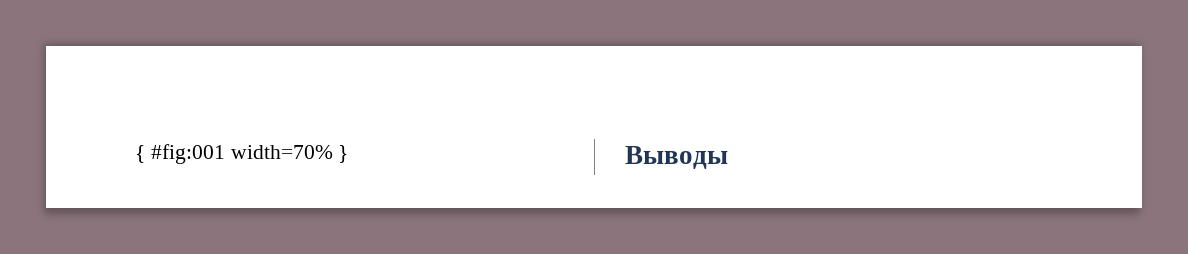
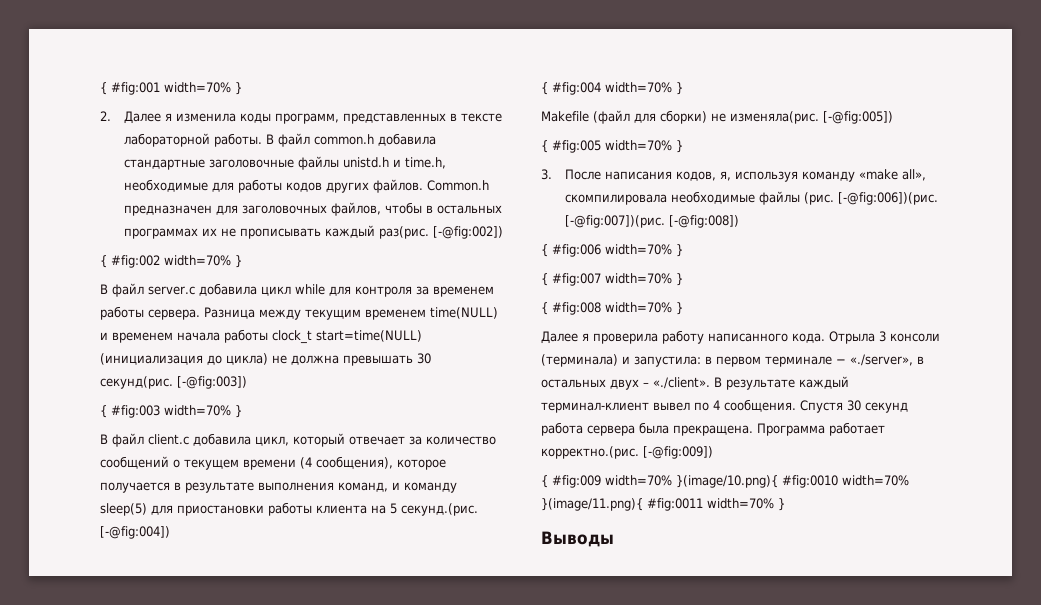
+ 2. Далее я изменила коды программ, представленных в тексте лабораторной работы. В файл common.h добавила стандартные заголовочные файлы unistd.h и time.h, необходимые для работы кодов других файлов. Common.h предназначен для заголовочных файлов, чтобы в остальных программах их не прописывать каждый раз(рис. [-@fig:002])
+ { #fig:002 width=70% }
+ В файл server.c добавила цикл while для контроля за временем работы сервера. Разница между текущим временем time(NULL) и временем начала работы clock_t start=time(NULL) (инициализация до цикла) не должна превышать 30 секунд(рис. [-@fig:003])
+ { #fig:003 width=70% }
+ В файл client.c добавила цикл, который отвечает за количество сообщений о текущем времени (4 сообщения), которое получается в результате выполнения команд, и команду sleep(5) для приостановки работы клиента на 5 секунд.(рис. [-@fig:004])
+ { #fig:004 width=70% }
+ Makefile (файл для сборки) не изменяла(рис. [-@fig:005])
+ { #fig:005 width=70% }
+ 3. После написания кодов, я, используя команду «make all», скомпилировала необходимые файлы (рис. [-@fig:006])(рис. [-@fig:007])(рис. [-@fig:008])
+ { #fig:006 width=70% }
+ { #fig:007 width=70% }
+ { #fig:008 width=70% }
+ Далее я проверила работу написанного кода. Отрыла 3 консоли (терминала) и запустила: в первом терминале − «./server», в остальных двух – «./client». В результате каждый терминал-клиент вывел по 4 сообщения. Спустя 30 секунд работа сервера была прекращена. Программа работает корректно.(рис. [-@fig:009])
+ { #fig:009 width=70% }(image/10.png){ #fig:0010 width=70% }(image/11.png){ #fig:0011 width=70% }

